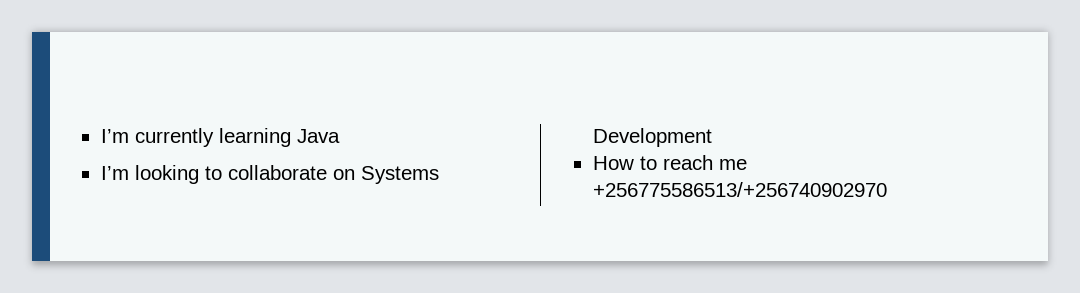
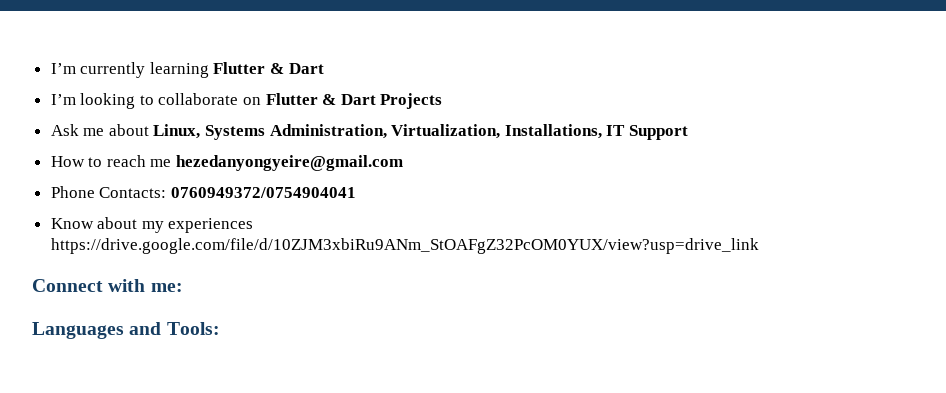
- I’m currently learning Java
+ I’m currently learning Flutter & Dart
- I’m looking to collaborate on Systems Development
- How to reach me +256775586513/+256740902970
+ I’m looking to collaborate on Flutter & Dart Projects
+ Ask me about Linux, Systems Administration, Virtualization, Installations, IT Support
+ How to reach me hezedanyongyeire@gmail.com
+ Phone Contacts: 0760949372/0754904041
+ Know about my experiences https://drive.google.com/file/d/10ZJM3xbiRu9ANm_StOAFgZ32PcOM0YUX/view?usp=drive_link
+ Connect with me:
+ Languages and Tools:

